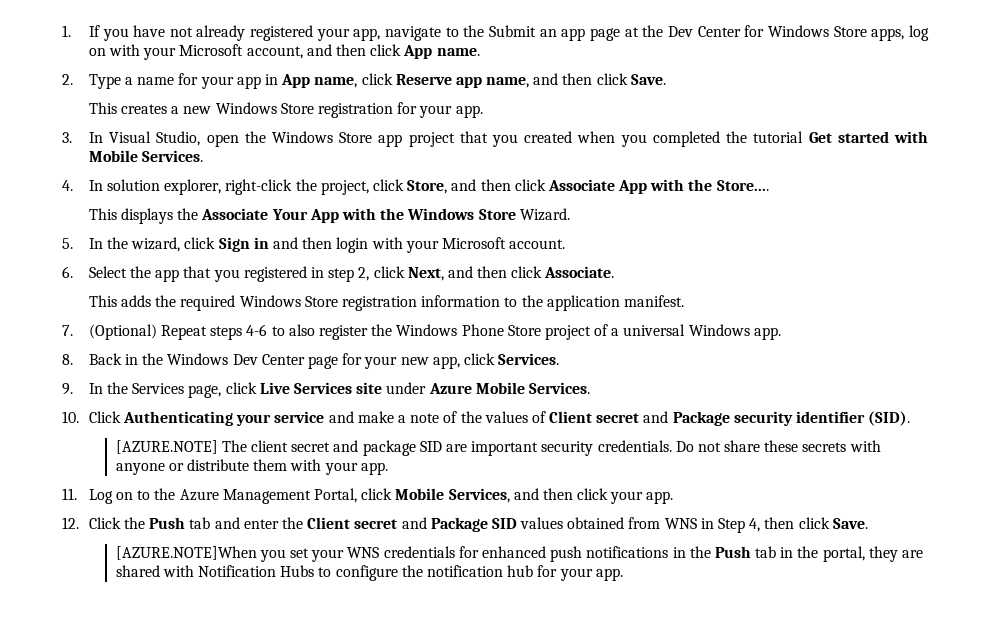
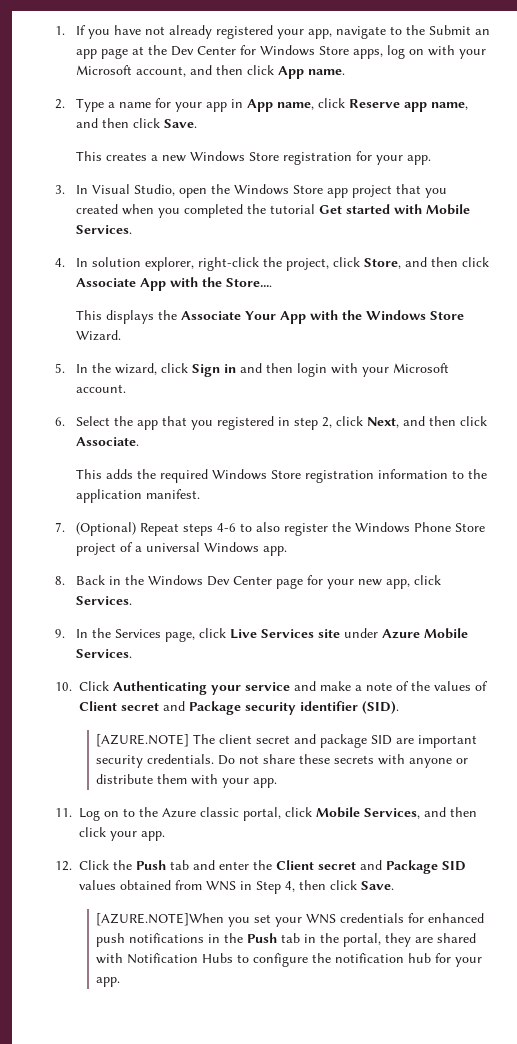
- 11. Log on to the Azure Management Portal, click Mobile Services, and then click your app.
+ 11. Log on to the Azure classic portal, click Mobile Services, and then click your app.

